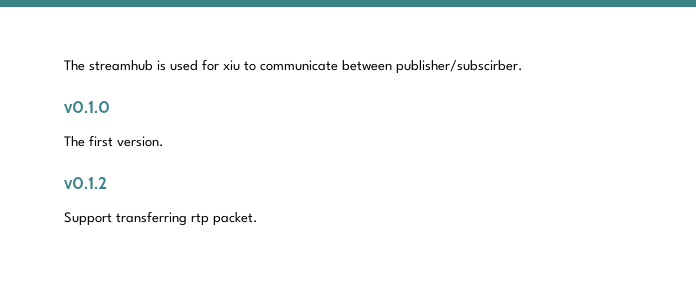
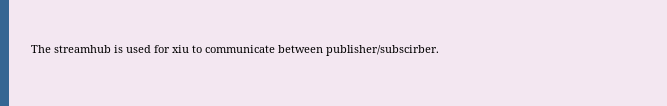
- v0.1.0
- The first version.
- v0.1.2
- Support transferring rtp packet.

